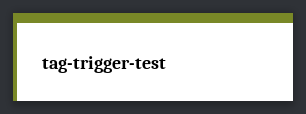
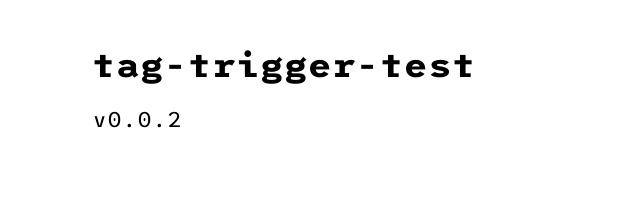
+ v0.0.2

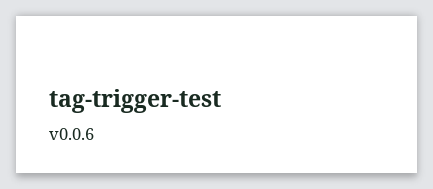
- v0.0.2
+ v0.0.6

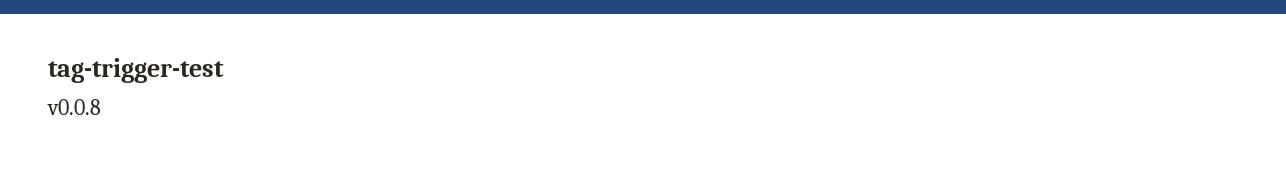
- v0.0.6
+ v0.0.8

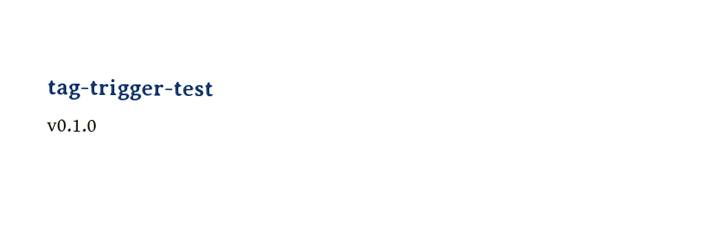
- v0.0.8
+ v0.1.0

